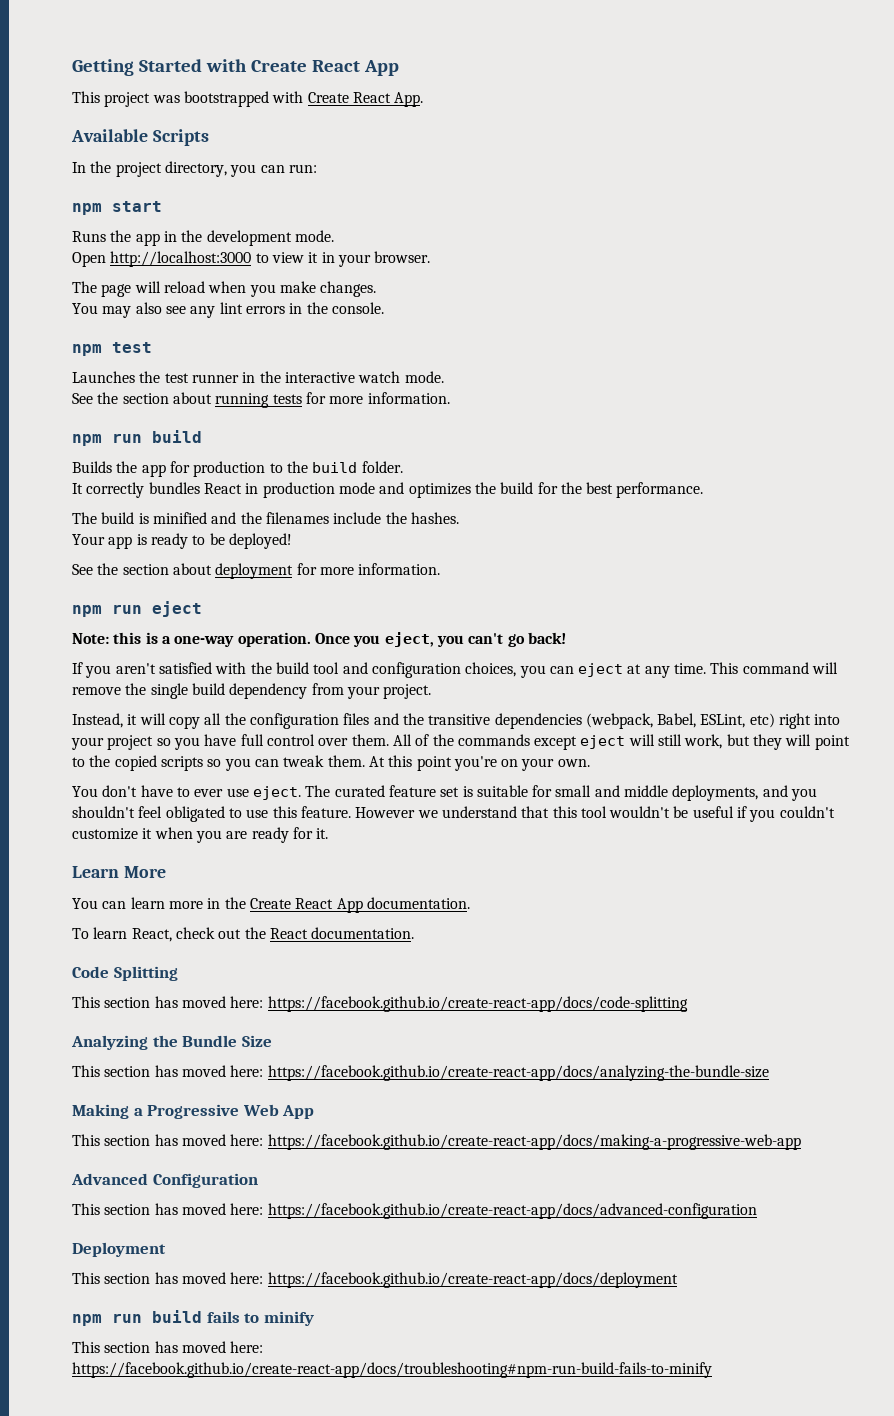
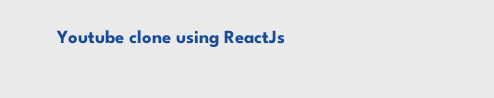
- Getting Started with Create React App
- This project was bootstrapped with Create React App.
- Available Scripts
- In the project directory, you can run:
- npm start
- Runs the app in the development mode.
- Open http://localhost:3000 to view it in your browser.
- The page will reload when you make changes.
- You may also see any lint errors in the console.
- npm test
- Launches the test runner in the interactive watch mode.
- See the section about running tests for more information.
- npm run build
- Builds the app for production to the build folder.
- It correctly bundles React in production mode and optimizes the build for the best performance.
- The build is minified and the filenames include the hashes.
- Your app is ready to be deployed!
- See the section about deployment for more information.
- npm run eject
- Note: this is a one-way operation. Once you eject, you can't go back!
- If you aren't satisfied with the build tool and configuration choices, you can eject at any time. This command will remove the single build dependency from your project.
- Instead, it will copy all the configuration files and the transitive dependencies (webpack, Babel, ESLint, etc) right into your project so you have full control over them. All of the commands except eject will still work, but they will point to the copied scripts so you can tweak them. At this point you're on your own.
- You don't have to ever use eject. The curated feature set is suitable for small and middle deployments, and you shouldn't feel obligated to use this feature. However we understand that this tool wouldn't be useful if you couldn't customize it when you are ready for it.
- Learn More
- You can learn more in the Create React App documentation.
- To learn React, check out the React documentation.
- Code Splitting
- This section has moved here: https://facebook.github.io/create-react-app/docs/code-splitting
- Analyzing the Bundle Size
- This section has moved here: https://facebook.github.io/create-react-app/docs/analyzing-the-bundle-size
- Making a Progressive Web App
- This section has moved here: https://facebook.github.io/create-react-app/docs/making-a-progressive-web-app
- Advanced Configuration
- This section has moved here: https://facebook.github.io/create-react-app/docs/advanced-configuration
- Deployment
- This section has moved here: https://facebook.github.io/create-react-app/docs/deployment
- npm run build fails to minify
- This section has moved here: https://facebook.github.io/create-react-app/docs/troubleshooting#npm-run-build-fails-to-minify
+ Youtube clone using ReactJs

